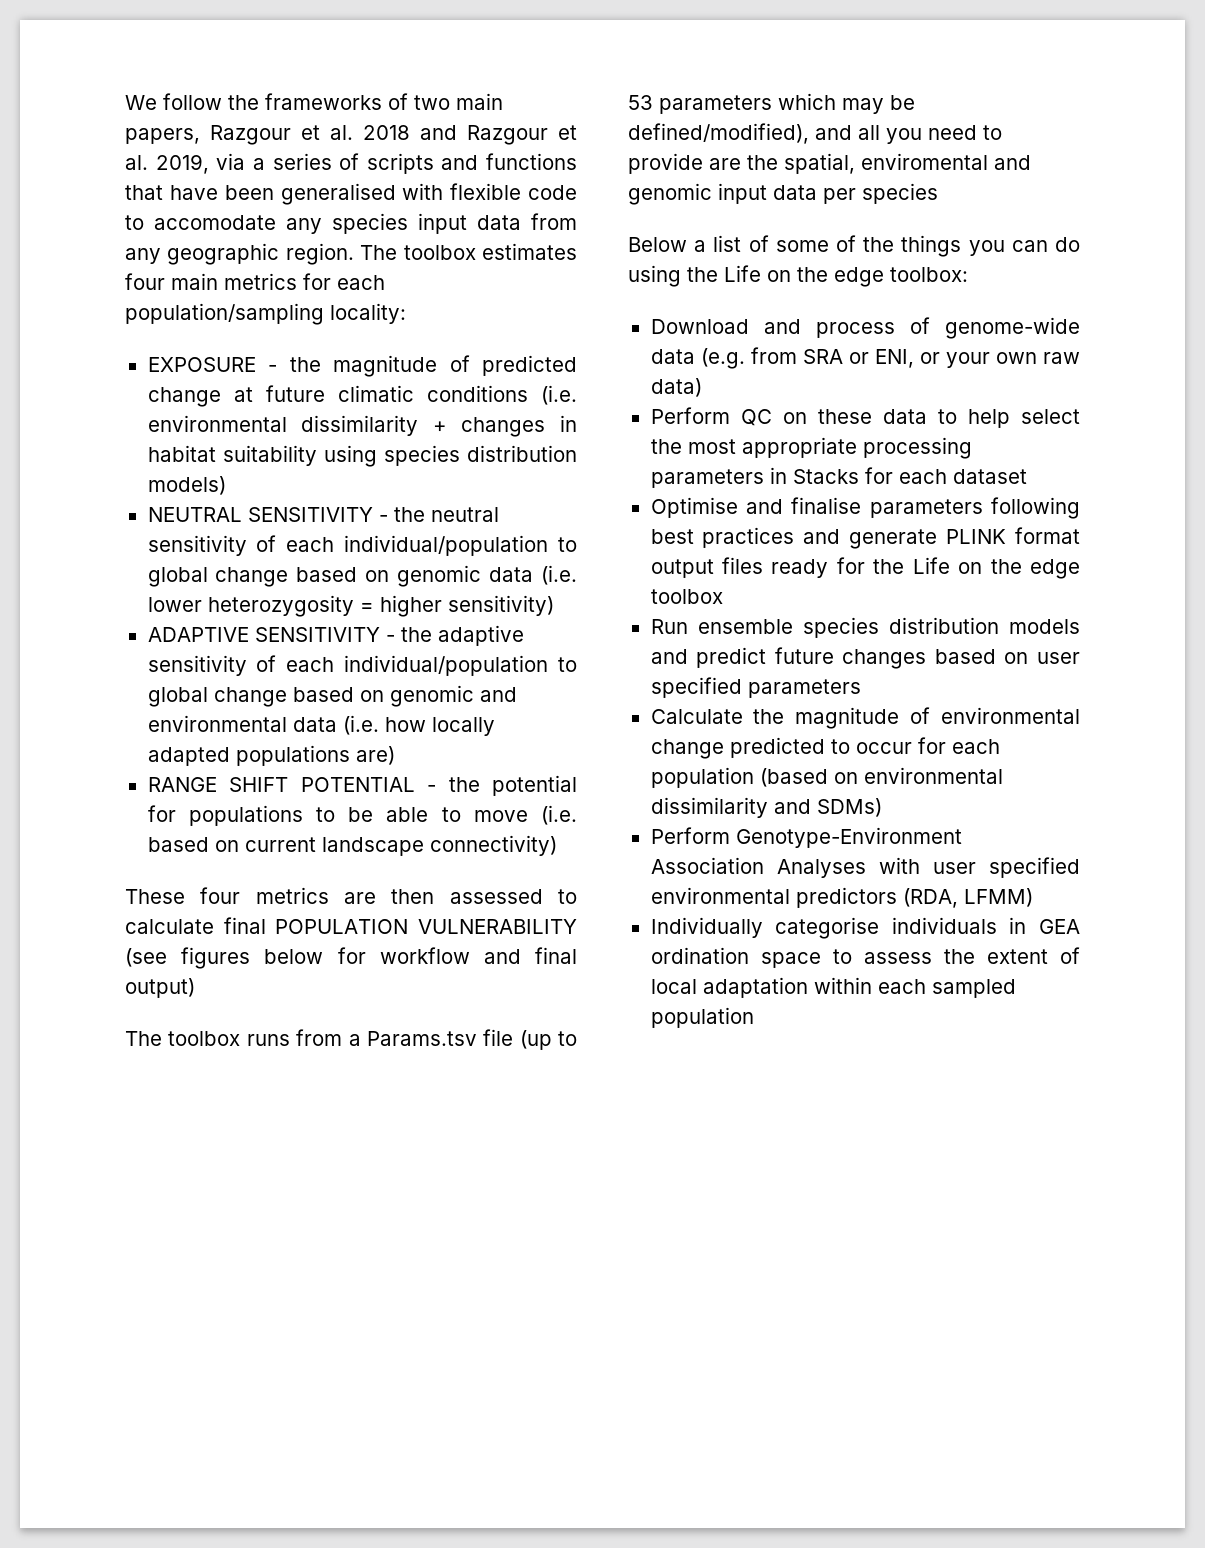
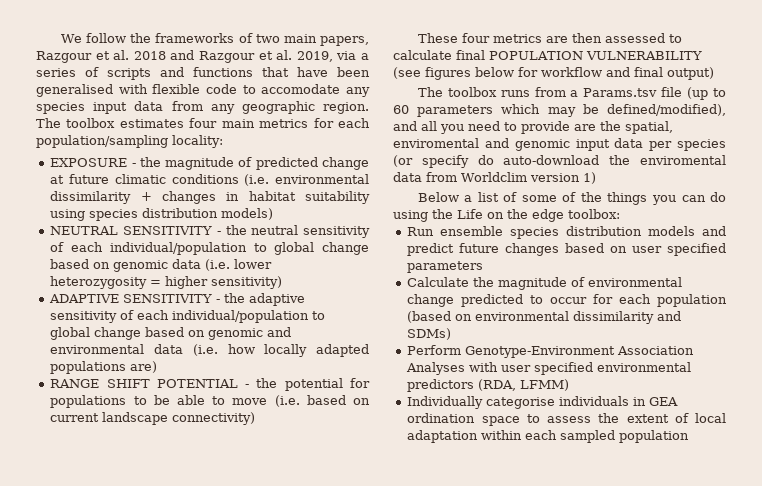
- The toolbox runs from a Params.tsv file (up to 53 parameters which may be defined/modified), and all you need to provide are the spatial, enviromental and genomic input data per species
+ The toolbox runs from a Params.tsv file (up to 60 parameters which may be defined/modified), and all you need to provide are the spatial, enviromental and genomic input data per species (or specify do auto-download the enviromental data from Worldclim version 1)
- Download and process of genome-wide data (e.g. from SRA or ENI, or your own raw data)
- Perform QC on these data to help select the most appropriate processing parameters in Stacks for each dataset
- Optimise and finalise parameters following best practices and generate PLINK format output files ready for the Life on the edge toolbox

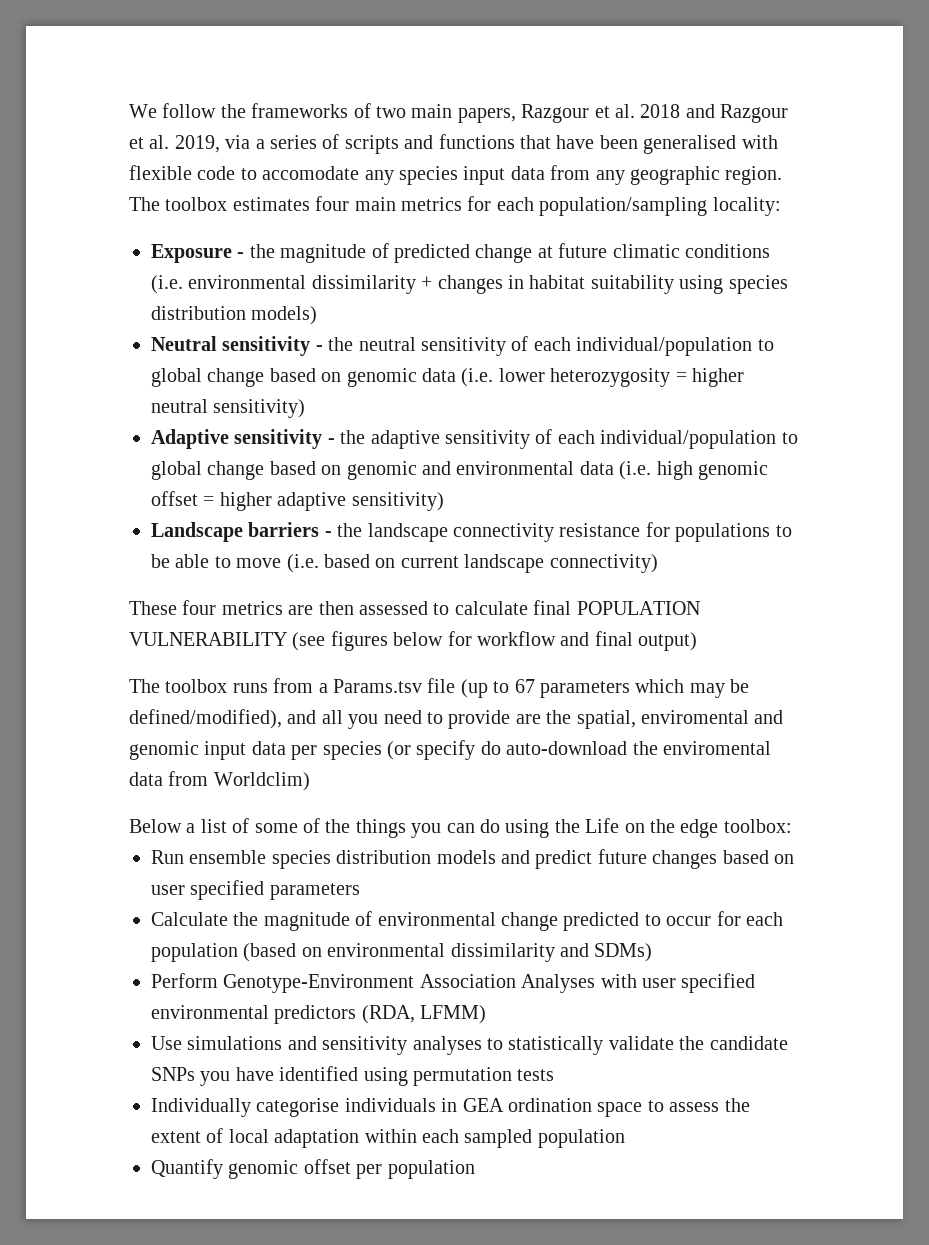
- EXPOSURE - the magnitude of predicted change at future climatic conditions (i.e. environmental dissimilarity + changes in habitat suitability using species distribution models)
+ Exposure - the magnitude of predicted change at future climatic conditions (i.e. environmental dissimilarity + changes in habitat suitability using species distribution models)
- NEUTRAL SENSITIVITY - the neutral sensitivity of each individual/population to global change based on genomic data (i.e. lower heterozygosity = higher sensitivity)
- ADAPTIVE SENSITIVITY - the adaptive sensitivity of each individual/population to global change based on genomic and environmental data (i.e. how locally adapted populations are)
- RANGE SHIFT POTENTIAL - the potential for populations to be able to move (i.e. based on current landscape connectivity)
+ Neutral sensitivity - the neutral sensitivity of each individual/population to global change based on genomic data (i.e. lower heterozygosity = higher neutral sensitivity)
+ Adaptive sensitivity - the adaptive sensitivity of each individual/population to global change based on genomic and environmental data (i.e. high genomic offset = higher adaptive sensitivity)
+ Landscape barriers - the landscape connectivity resistance for populations to be able to move (i.e. based on current landscape connectivity)
- The toolbox runs from a Params.tsv file (up to 60 parameters which may be defined/modified), and all you need to provide are the spatial, enviromental and genomic input data per species (or specify do auto-download the enviromental data from Worldclim version 1)
+ The toolbox runs from a Params.tsv file (up to 67 parameters which may be defined/modified), and all you need to provide are the spatial, enviromental and genomic input data per species (or specify do auto-download the enviromental data from Worldclim)
+ Use simulations and sensitivity analyses to statistically validate the candidate SNPs you have identified using permutation tests
+ Quantify genomic offset per population

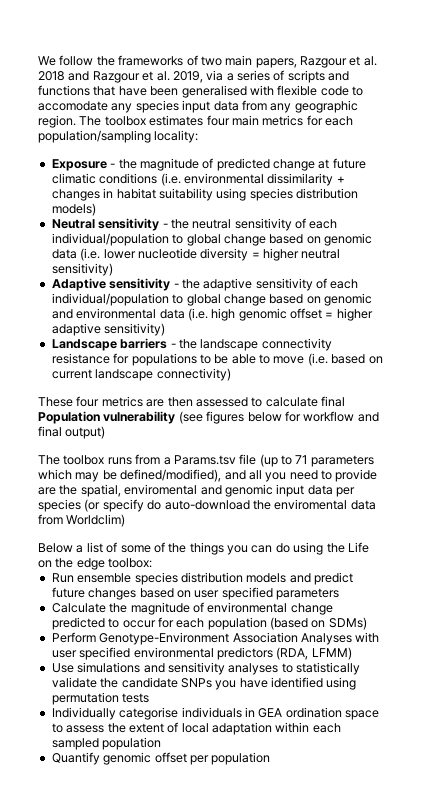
- Neutral sensitivity - the neutral sensitivity of each individual/population to global change based on genomic data (i.e. lower heterozygosity = higher neutral sensitivity)
+ Neutral sensitivity - the neutral sensitivity of each individual/population to global change based on genomic data (i.e. lower nucleotide diversity = higher neutral sensitivity)
- These four metrics are then assessed to calculate final POPULATION VULNERABILITY (see figures below for workflow and final output)
+ These four metrics are then assessed to calculate final Population vulnerability (see figures below for workflow and final output)
- The toolbox runs from a Params.tsv file (up to 67 parameters which may be defined/modified), and all you need to provide are the spatial, enviromental and genomic input data per species (or specify do auto-download the enviromental data from Worldclim)
+ The toolbox runs from a Params.tsv file (up to 71 parameters which may be defined/modified), and all you need to provide are the spatial, enviromental and genomic input data per species (or specify do auto-download the enviromental data from Worldclim)
- Calculate the magnitude of environmental change predicted to occur for each population (based on environmental dissimilarity and SDMs)
+ Calculate the magnitude of environmental change predicted to occur for each population (based on SDMs)

